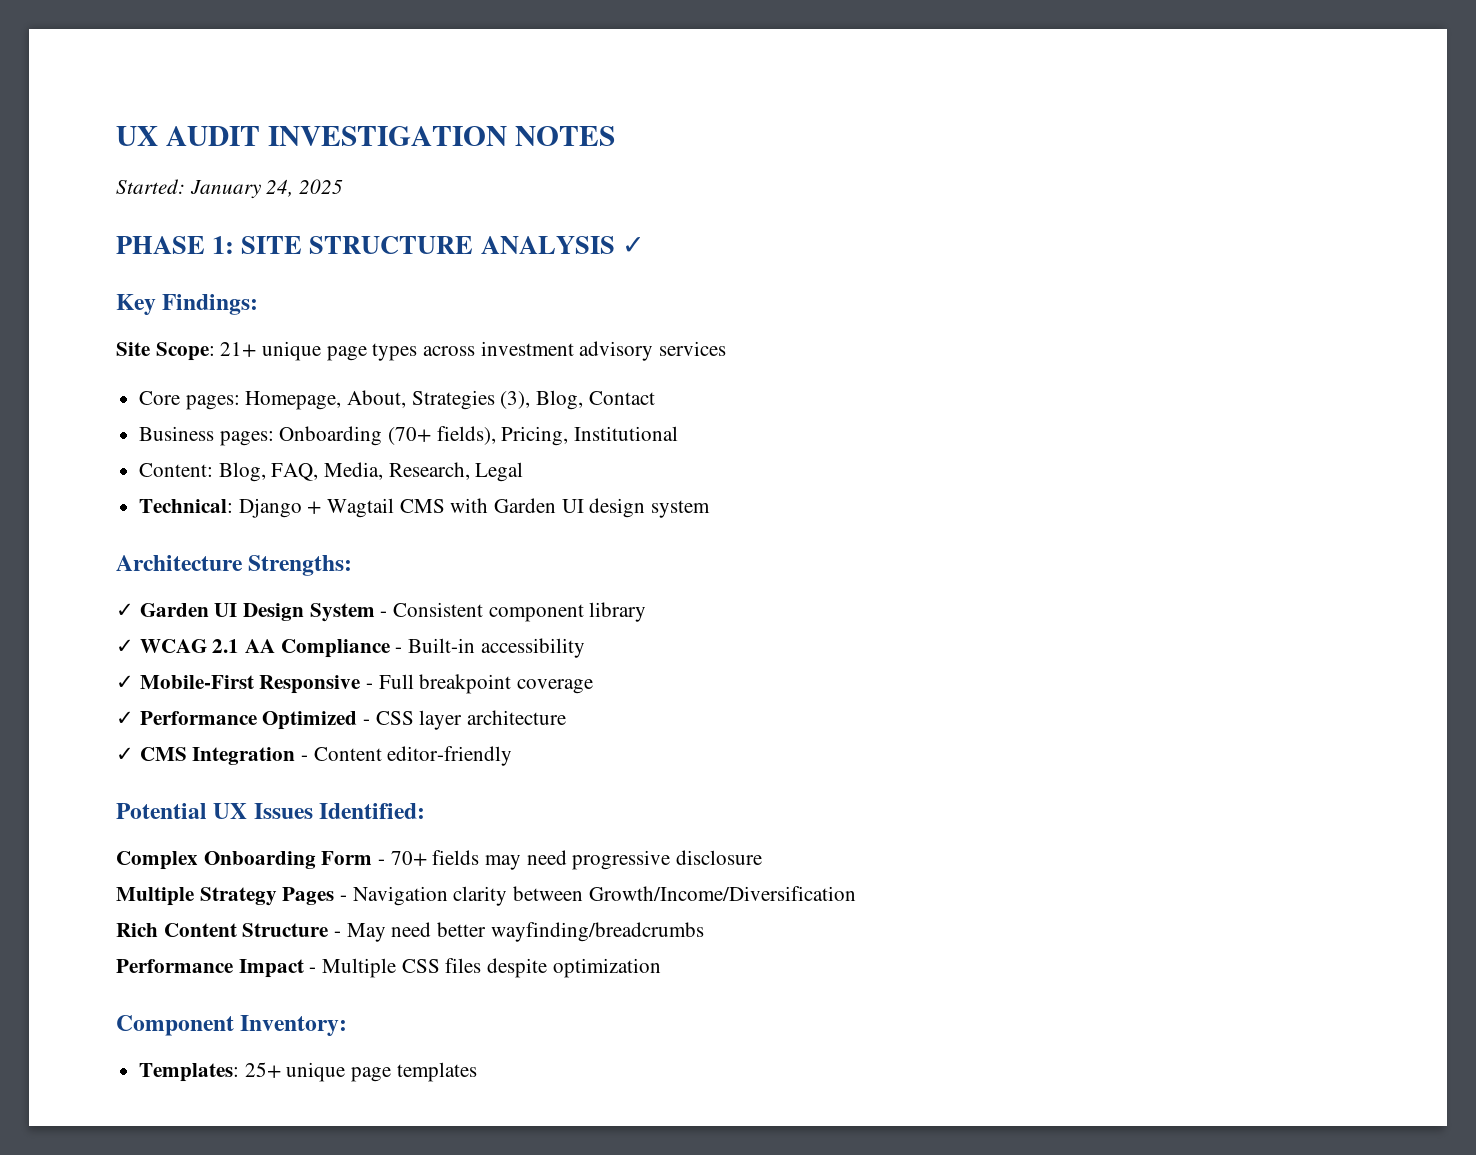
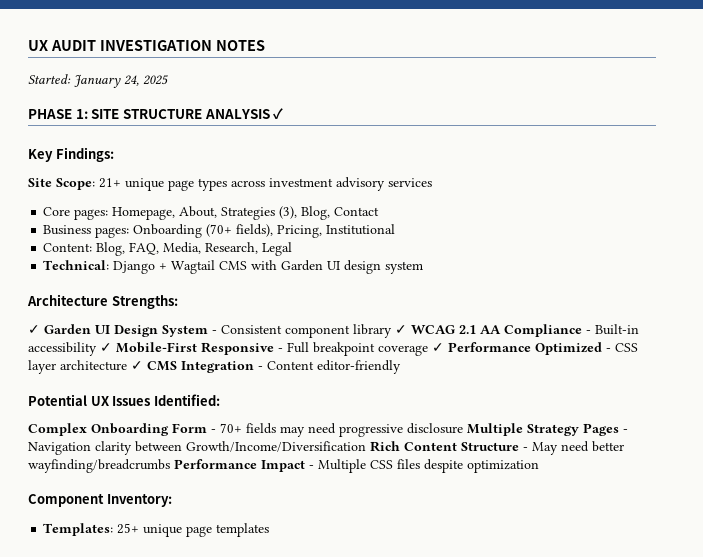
- ✓ Garden UI Design System - Consistent component library
- ✓ WCAG 2.1 AA Compliance - Built-in accessibility
- ✓ Mobile-First Responsive - Full breakpoint coverage
- ✓ Performance Optimized - CSS layer architecture
- ✓ CMS Integration - Content editor-friendly
+ ✓ Garden UI Design System - Consistent component library ✓ WCAG 2.1 AA Compliance - Built-in accessibility ✓ Mobile-First Responsive - Full breakpoint coverage ✓ Performance Optimized - CSS layer architecture ✓ CMS Integration - Content editor-friendly
- Complex Onboarding Form - 70+ fields may need progressive disclosure
- Multiple Strategy Pages - Navigation clarity between Growth/Income/Diversification
- Rich Content Structure - May need better wayfinding/breadcrumbs
- Performance Impact - Multiple CSS files despite optimization
+ Complex Onboarding Form - 70+ fields may need progressive disclosure Multiple Strategy Pages - Navigation clarity between Growth/Income/Diversification Rich Content Structure - May need better wayfinding/breadcrumbs Performance Impact - Multiple CSS files despite optimization

